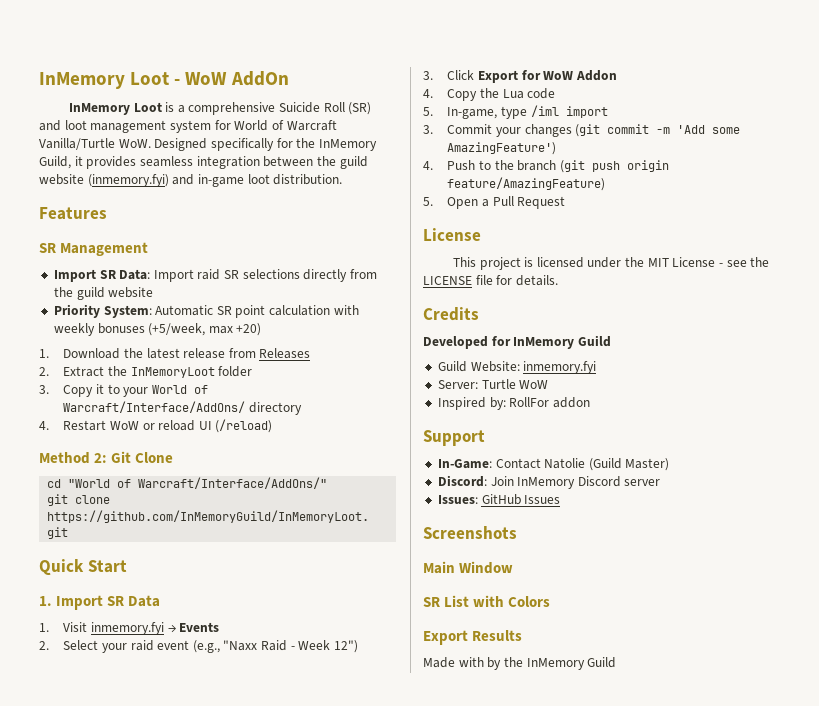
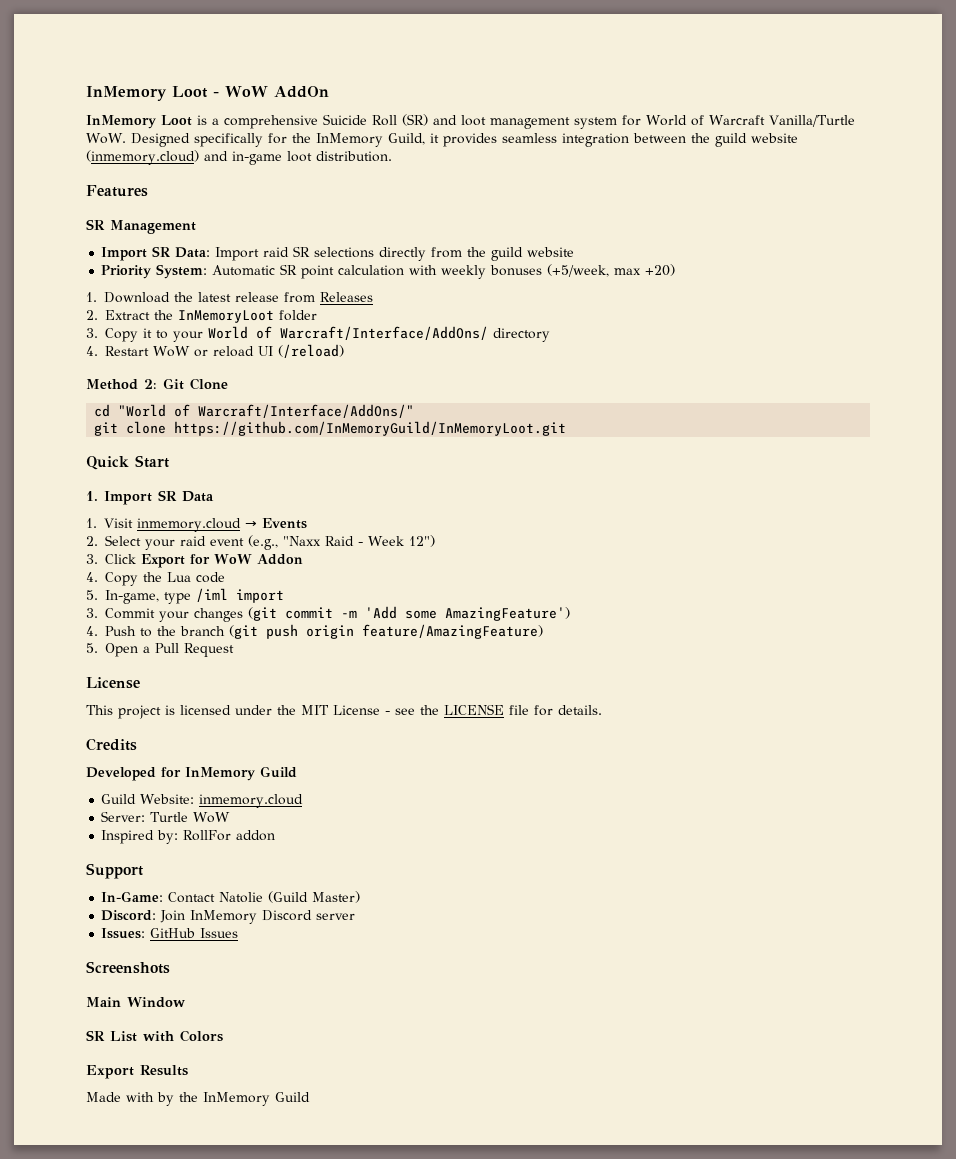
- InMemory Loot is a comprehensive Suicide Roll (SR) and loot management system for World of Warcraft Vanilla/Turtle WoW. Designed specifically for the InMemory Guild, it provides seamless integration between the guild website (inmemory.fyi) and in-game loot distribution.
+ InMemory Loot is a comprehensive Suicide Roll (SR) and loot management system for World of Warcraft Vanilla/Turtle WoW. Designed specifically for the InMemory Guild, it provides seamless integration between the guild website (inmemory.cloud) and in-game loot distribution.
- 1. Visit inmemory.fyi → Events
+ 1. Visit inmemory.cloud → Events
- Guild Website: inmemory.fyi
+ Guild Website: inmemory.cloud

